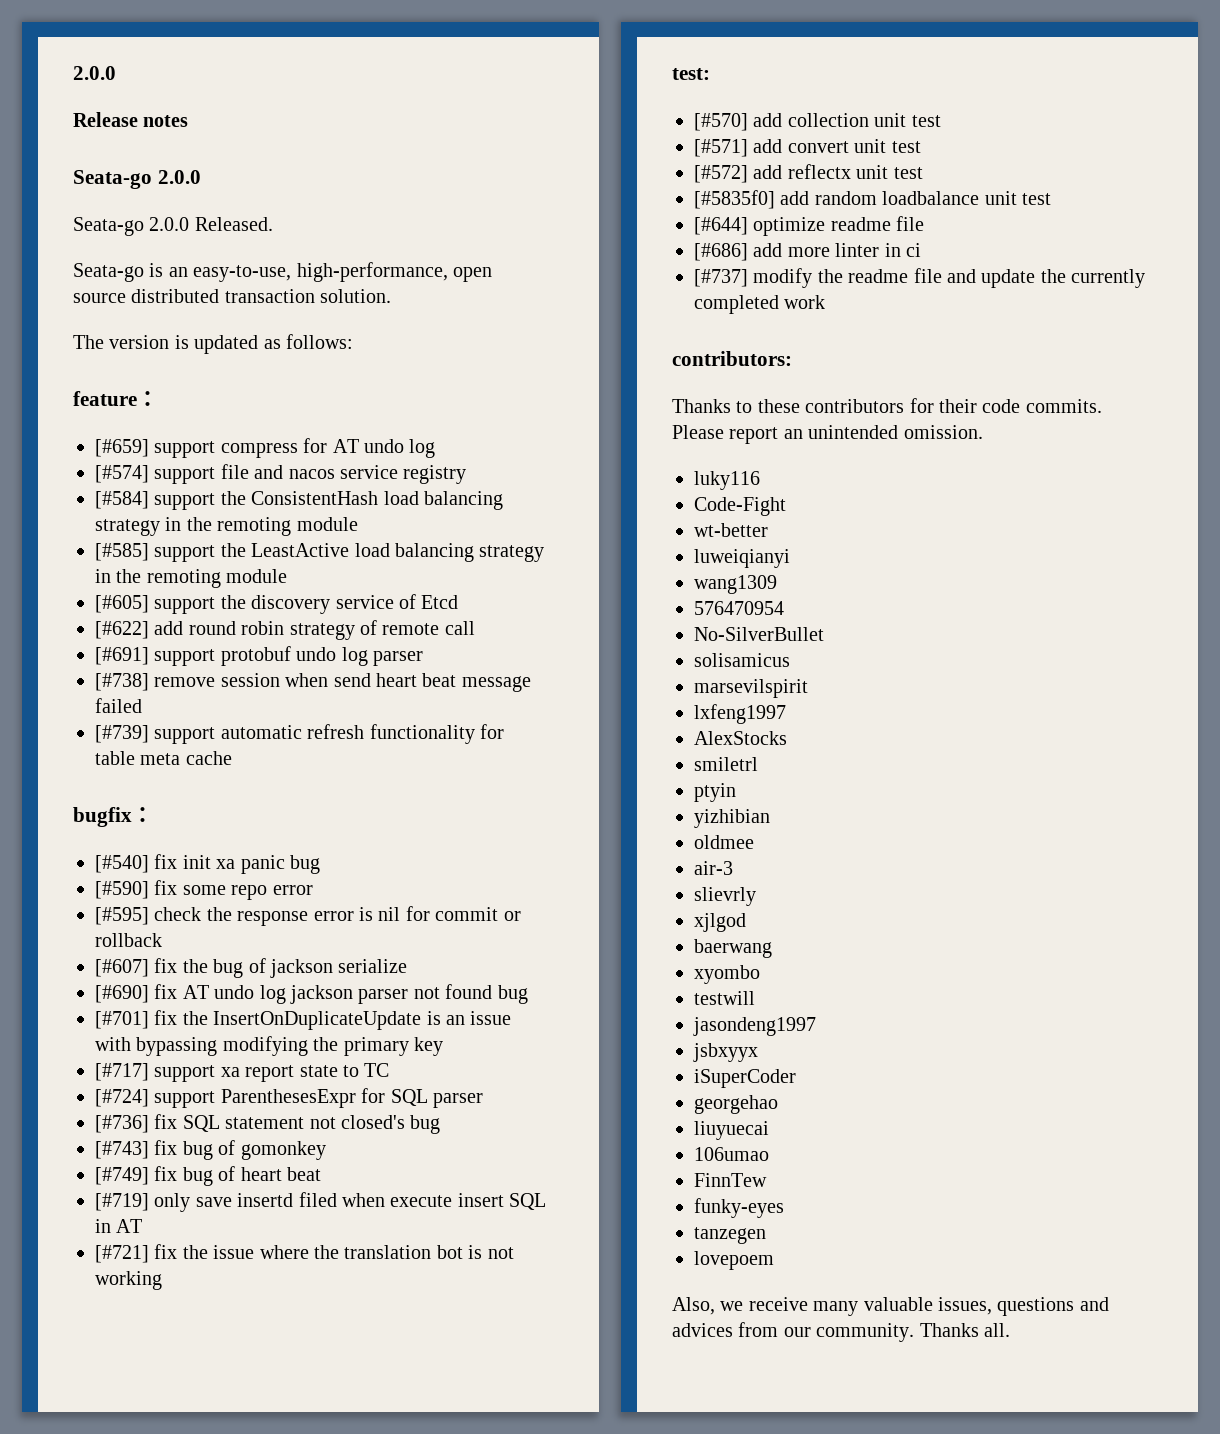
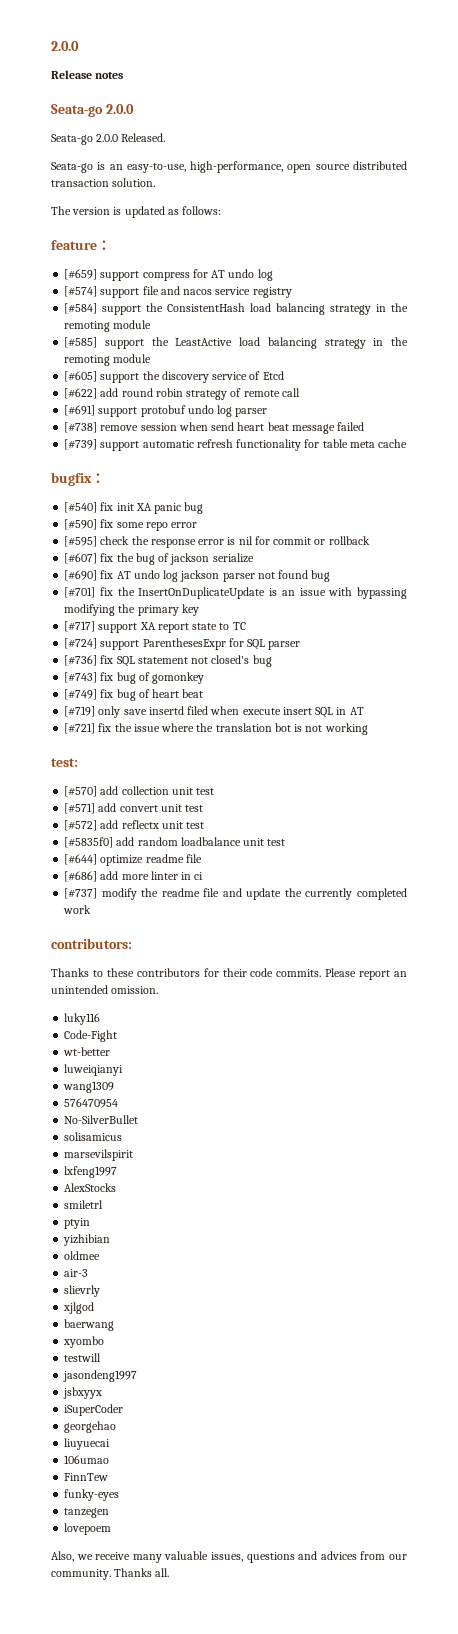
- [#540] fix init xa panic bug
+ [#540] fix init XA panic bug
- [#717] support xa report state to TC
+ [#717] support XA report state to TC

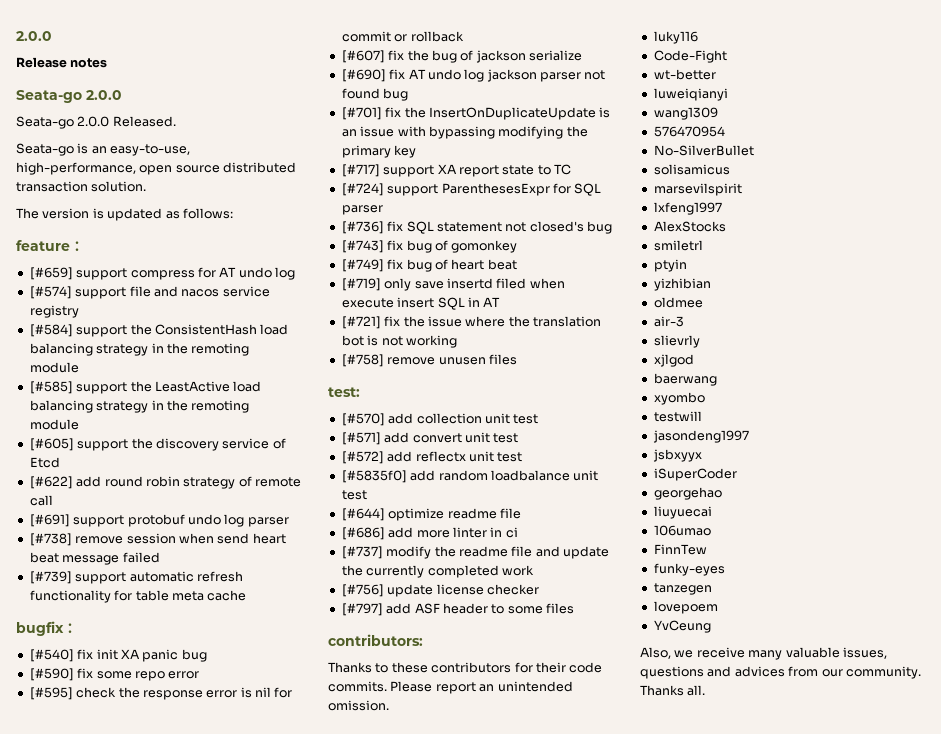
+ [#758] remove unusen files
+ [#756] update license checker
+ [#797] add ASF header to some files
+ YvCeung

